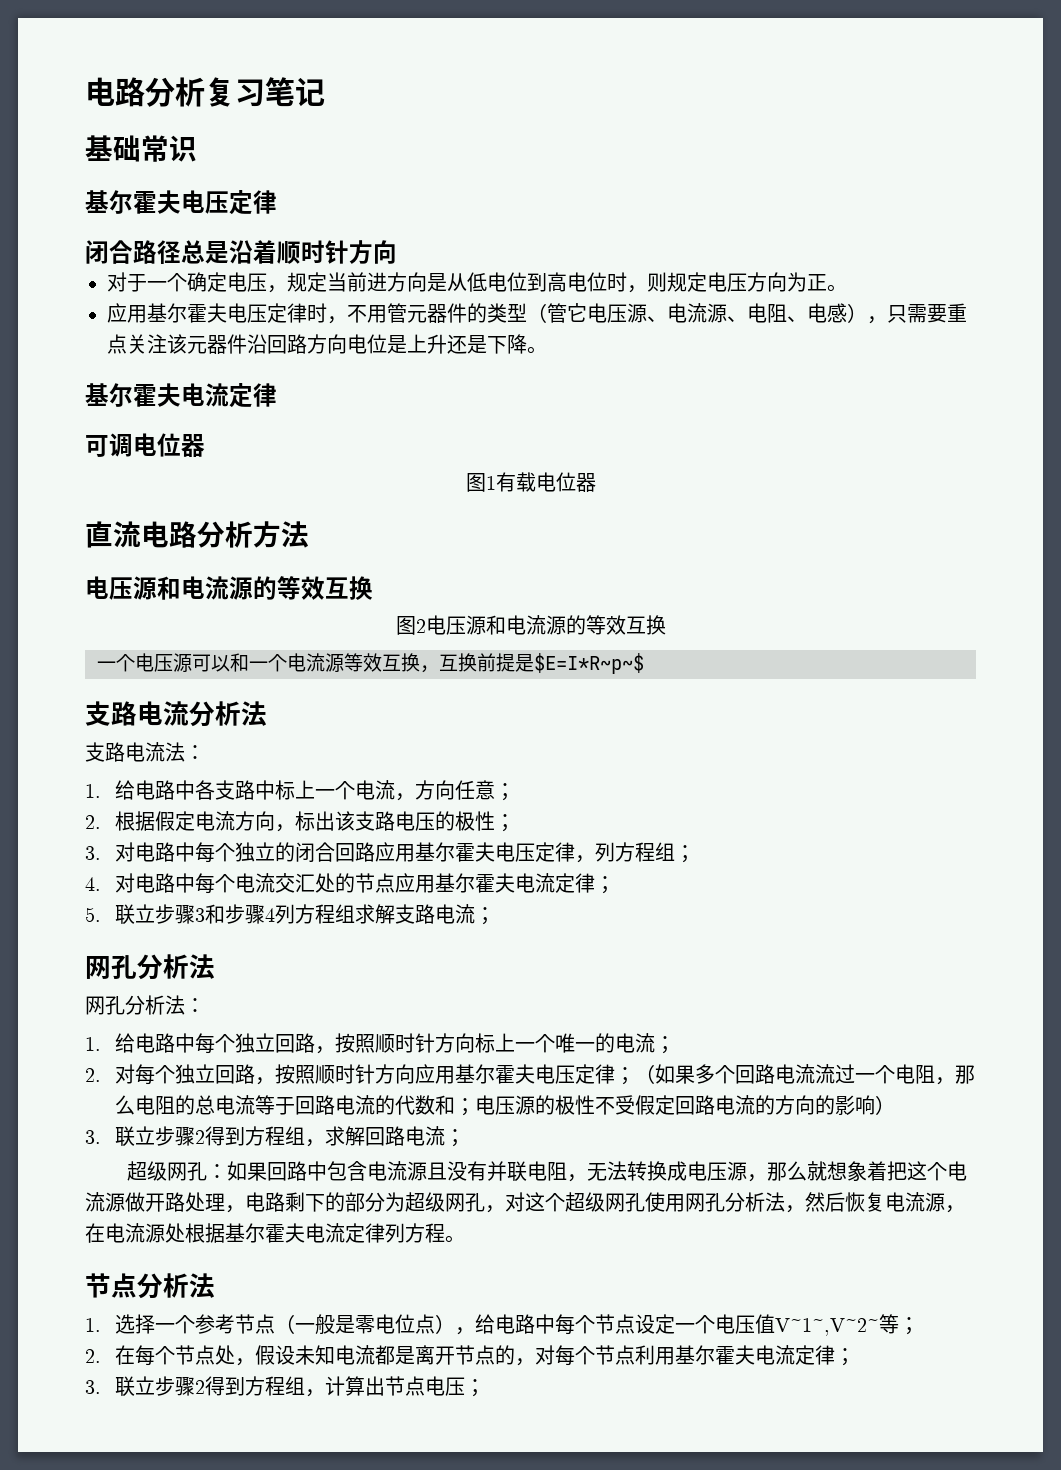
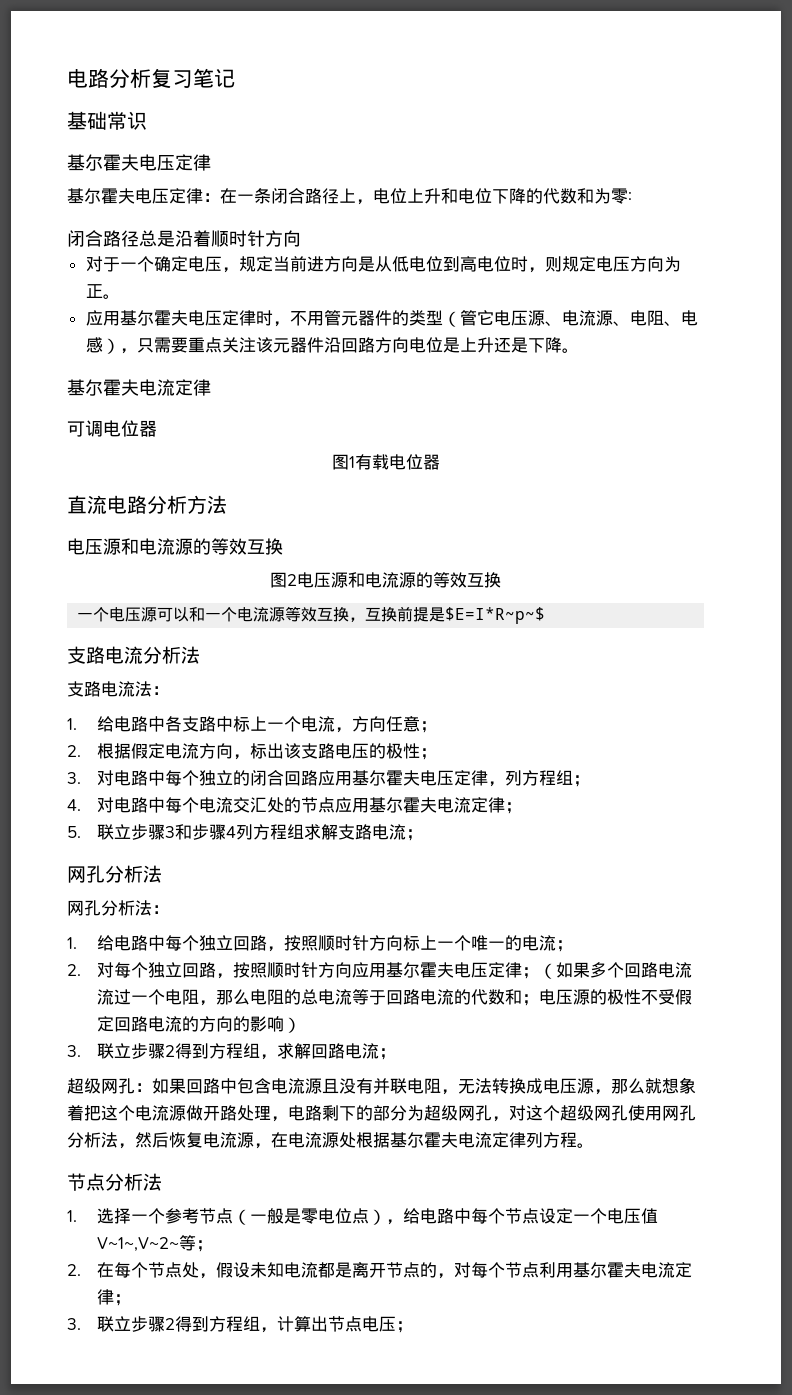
+ 基尔霍夫电压定律：在一条闭合路径上，电位上升和电位下降的代数和为零:

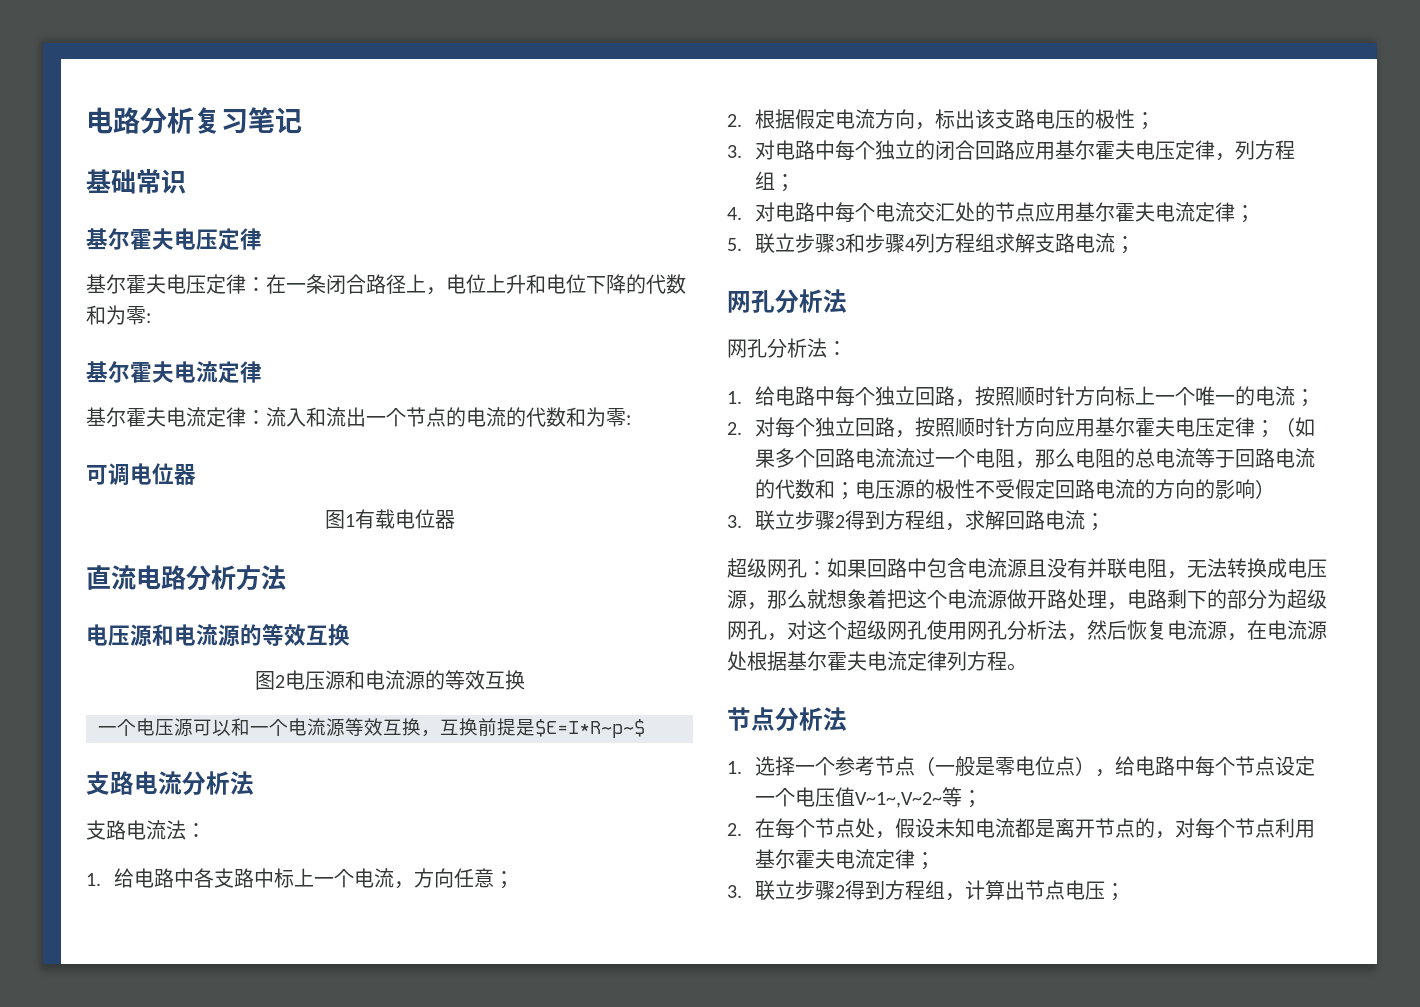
  基尔霍夫电压定律：在一条闭合路径上，电位上升和电位下降的代数和为零:
- 闭合路径总是沿着顺时针方向
- 对于一个确定电压，规定当前进方向是从低电位到高电位时，则规定电压方向为正。
- 应用基尔霍夫电压定律时，不用管元器件的类型（管它电压源、电流源、电阻、电感），只需要重点关注该元器件沿回路方向电位是上升还是下降。
  基尔霍夫电流定律
+ 基尔霍夫电流定律：流入和流出一个节点的电流的代数和为零:

